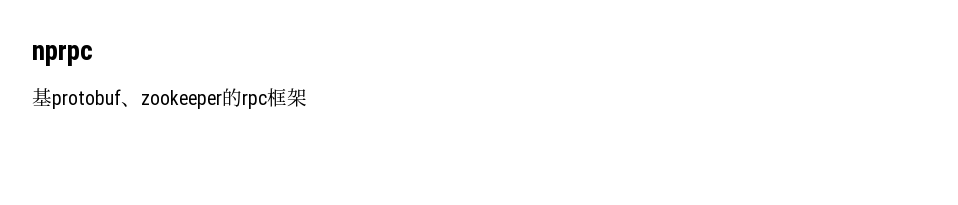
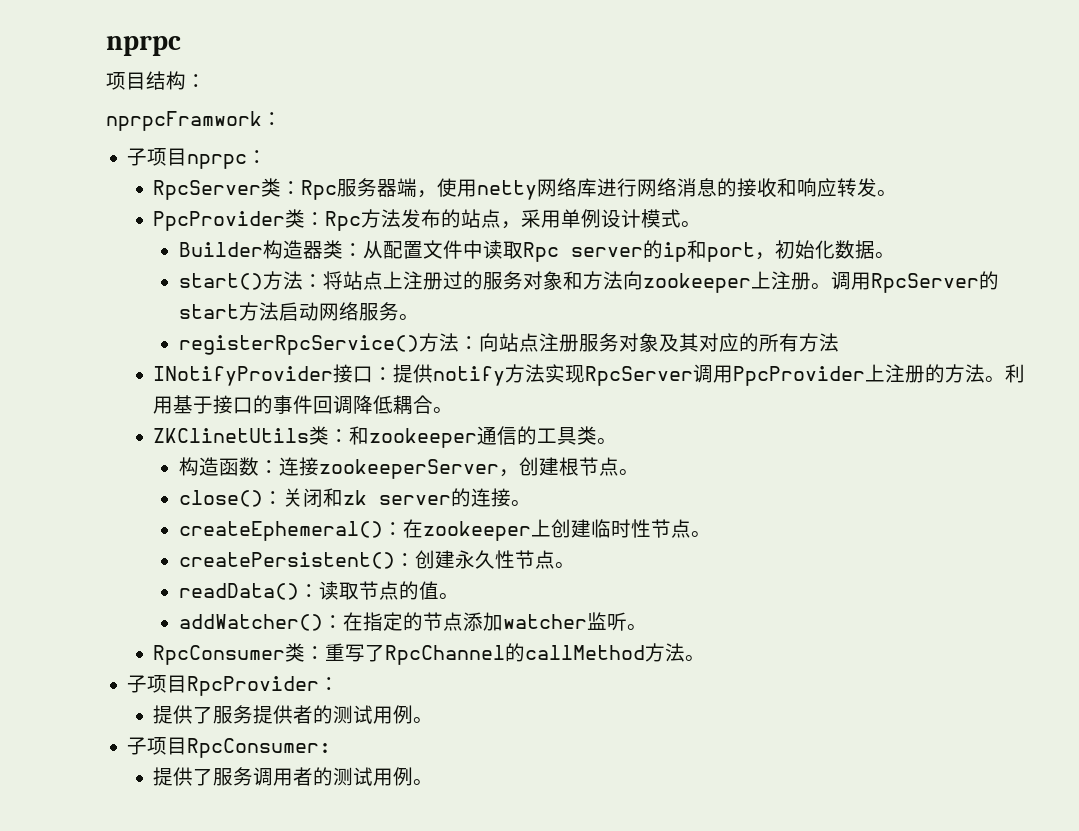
- 基protobuf、zookeeper的rpc框架
+ 项目结构：
+ nprpcFramwork：
+ 子项目nprpc：
+ RpcServer类：Rpc服务器端，使用netty网络库进行网络消息的接收和响应转发。
+ PpcProvider类：Rpc方法发布的站点，采用单例设计模式。
+ Builder构造器类：从配置文件中读取Rpc server的ip和port，初始化数据。
+ start()方法：将站点上注册过的服务对象和方法向zookeeper上注册。调用RpcServer的start方法启动网络服务。
+ registerRpcService()方法：向站点注册服务对象及其对应的所有方法
+ INotifyProvider接口：提供notify方法实现RpcServer调用PpcProvider上注册的方法。利用基于接口的事件回调降低耦合。
+ ZKClinetUtils类：和zookeeper通信的工具类。
+ 构造函数：连接zookeeperServer，创建根节点。
+ close()：关闭和zk server的连接。
+ createEphemeral()：在zookeeper上创建临时性节点。
+ createPersistent()：创建永久性节点。
+ readData()：读取节点的值。
+ addWatcher()：在指定的节点添加watcher监听。
+ RpcConsumer类：重写了RpcChannel的callMethod方法。
+ 子项目RpcProvider：
+ 提供了服务提供者的测试用例。
+ 子项目RpcConsumer:
+ 提供了服务调用者的测试用例。

